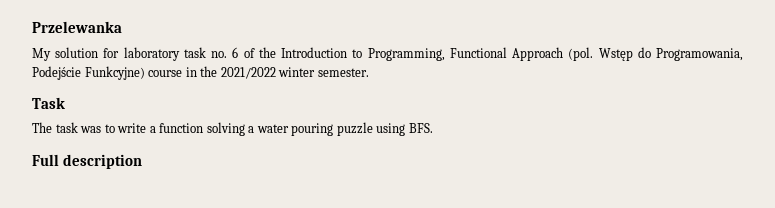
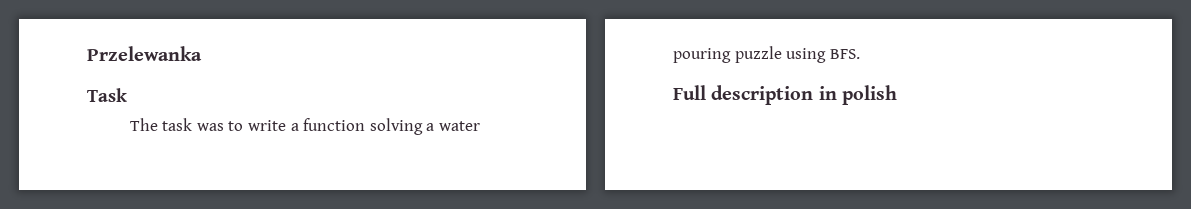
- My solution for laboratory task no. 6 of the Introduction to Programming, Functional Approach (pol. Wstęp do Programowania, Podejście Funkcyjne) course in the 2021/2022 winter semester.
- Full description
+ Full description in polish

